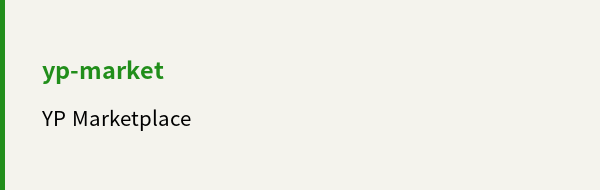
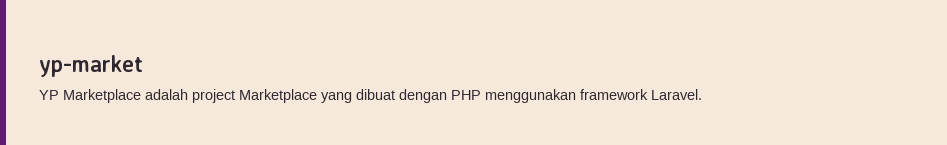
- YP Marketplace
+ YP Marketplace adalah project Marketplace yang dibuat dengan PHP menggunakan framework Laravel.

